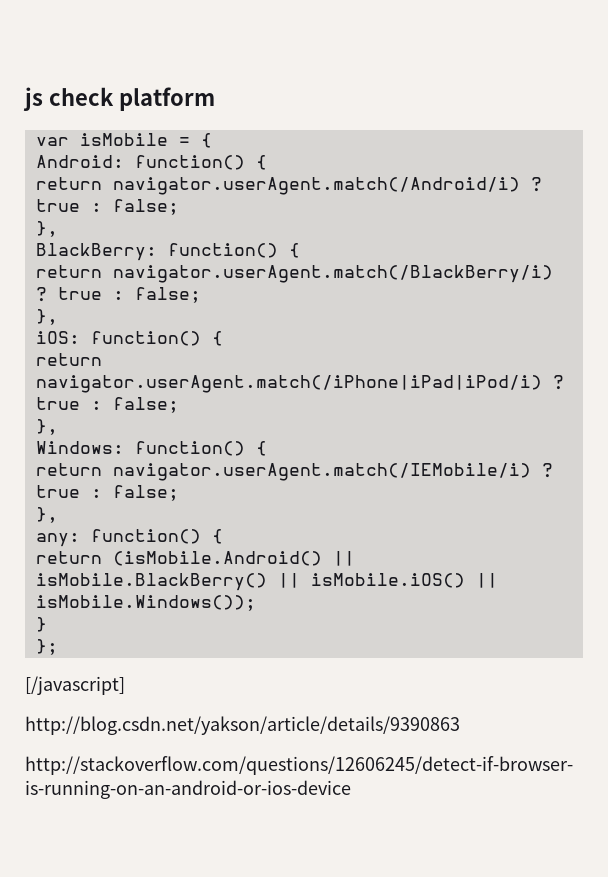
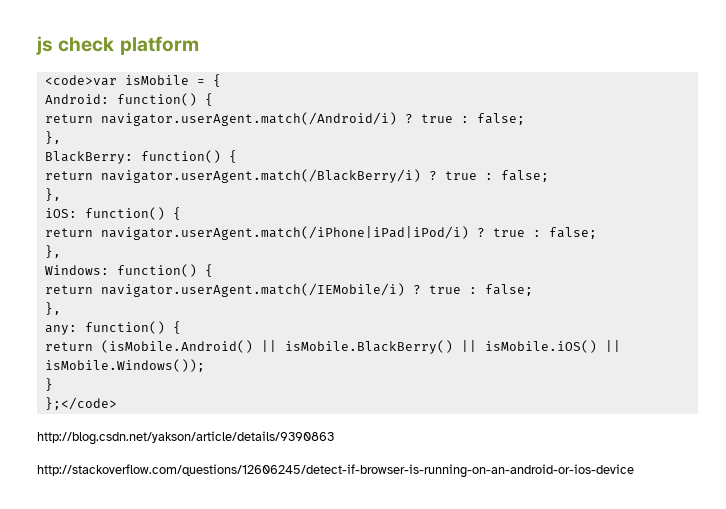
- var isMobile = {
+ <code>var isMobile = {
- };
- [/javascript]
+ };</code>

